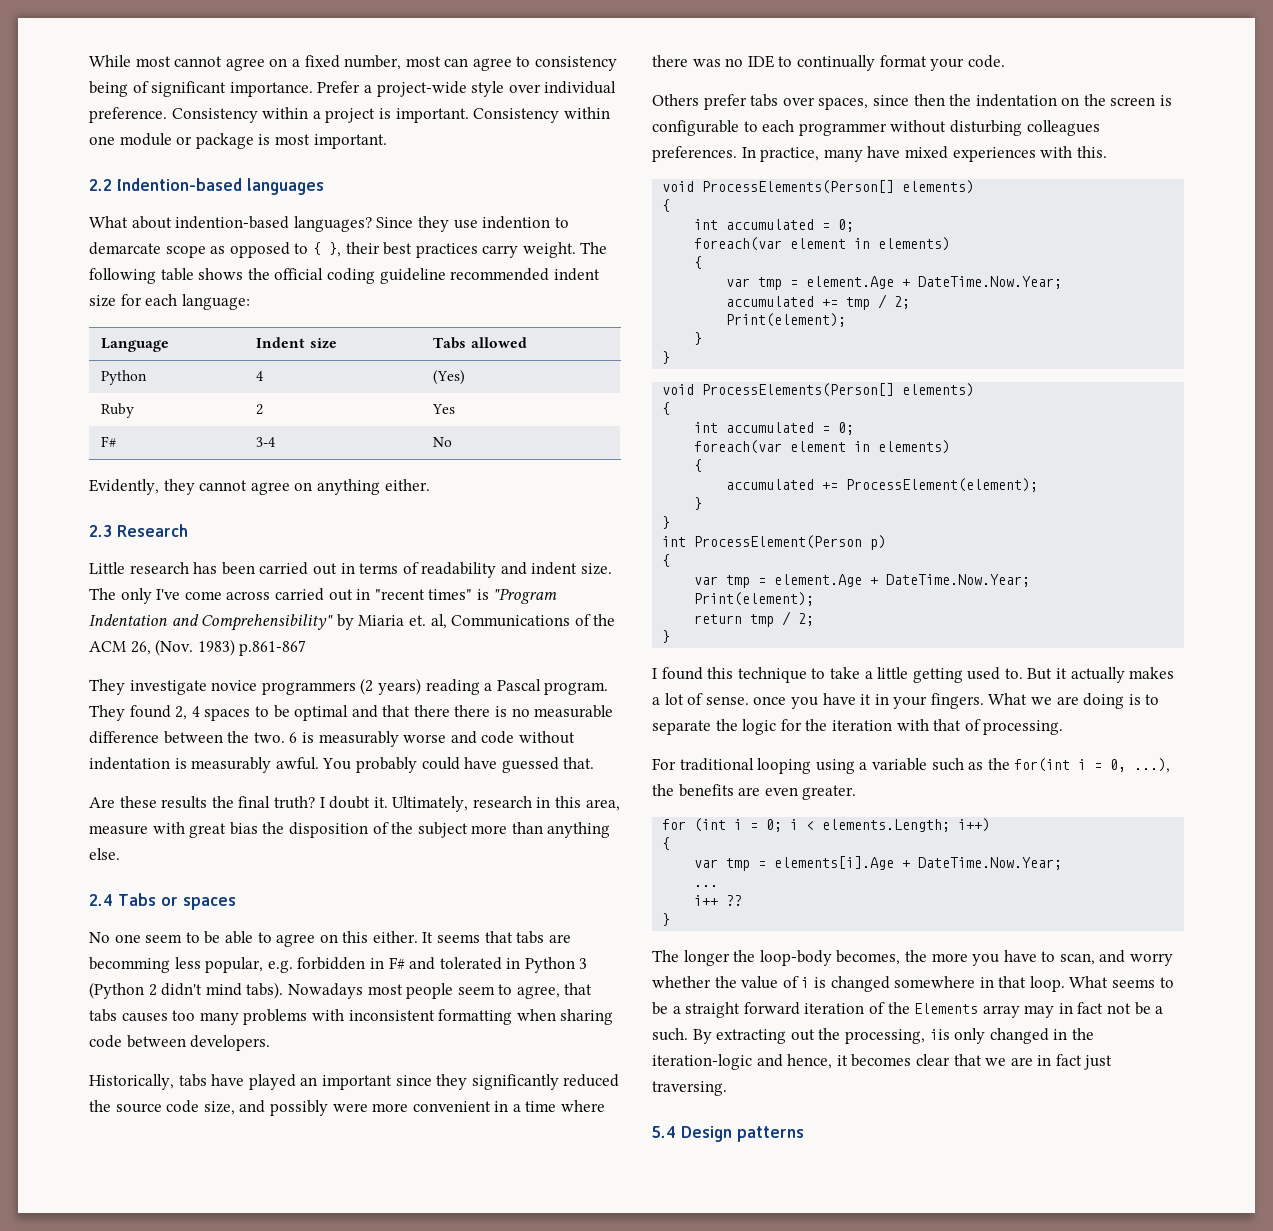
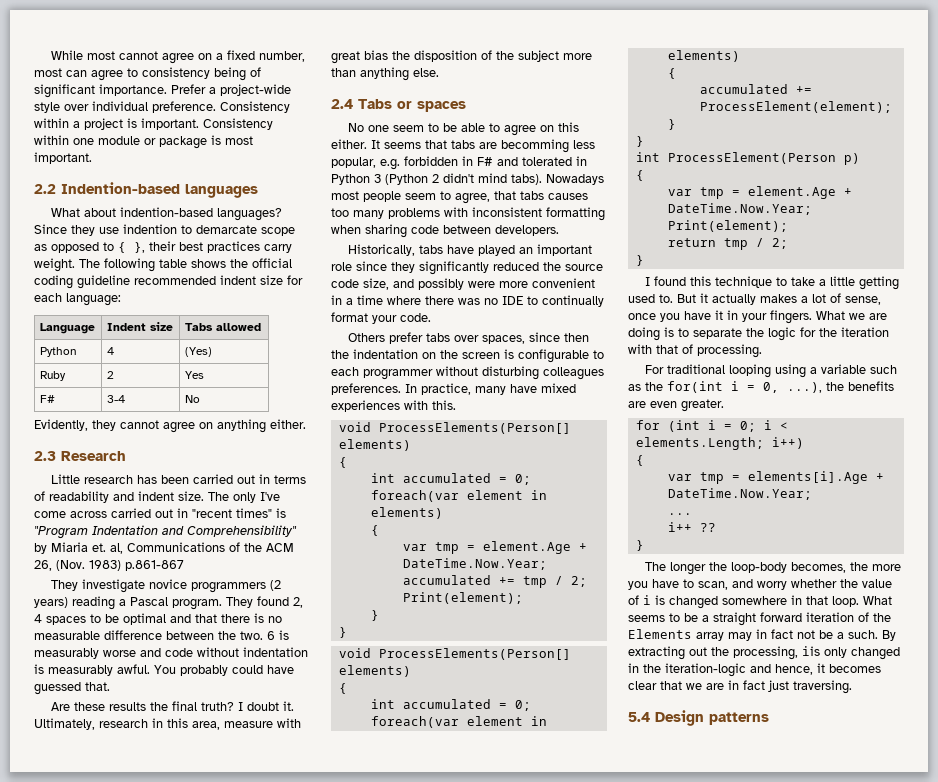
- They found 2, 4 spaces to be optimal and that there there is no measurable difference between the two.
+ They found 2, 4 spaces to be optimal and that there is no measurable difference between the two.
- Historically, tabs have played an important since they significantly reduced the source code size, and possibly were more convenient in a time where there was no IDE to continually format your code.
+ Historically, tabs have played an important role since they significantly reduced the source code size, and possibly were more convenient in a time where there was no IDE to continually format your code.
- But it actually makes a lot of sense. once you have it in your fingers.
+ But it actually makes a lot of sense, once you have it in your fingers.

